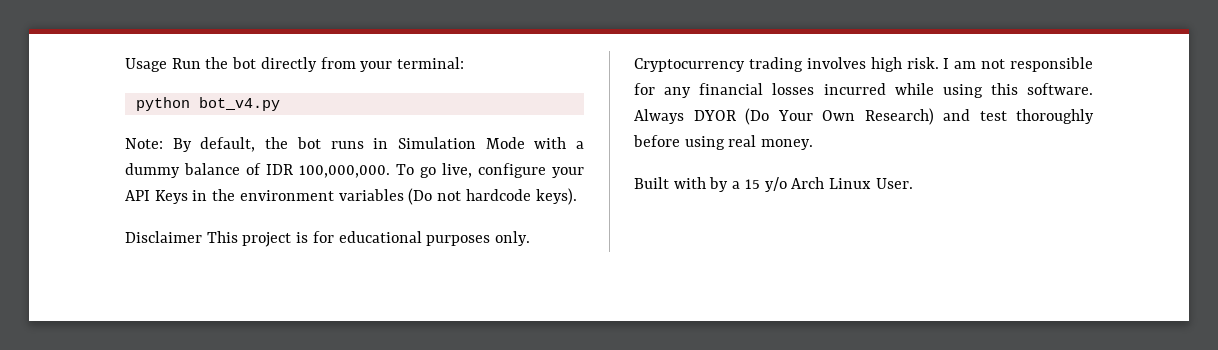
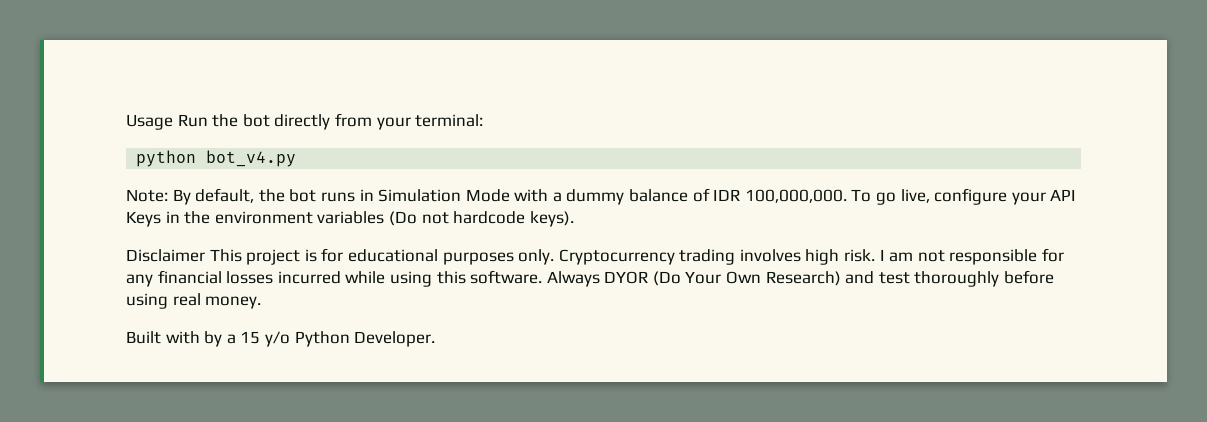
- Built with by a 15 y/o Arch Linux User.
+ Built with by a 15 y/o Python Developer.

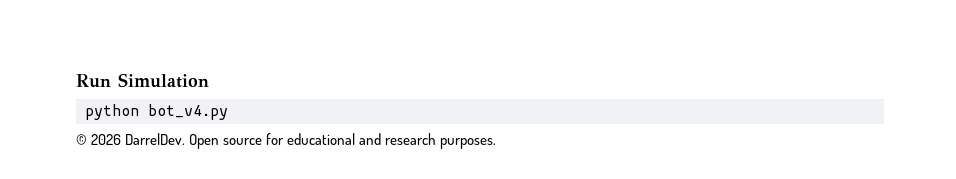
- Usage Run the bot directly from your terminal:
+ Run Simulation
  python bot_v4.py
- Note: By default, the bot runs in Simulation Mode with a dummy balance of IDR 100,000,000. To go live, configure your API Keys in the environment variables (Do not hardcode keys).
- Disclaimer This project is for educational purposes only. Cryptocurrency trading involves high risk. I am not responsible for any financial losses incurred while using this software. Always DYOR (Do Your Own Research) and test thoroughly before using real money.
- Built with by a 15 y/o Python Developer.
+ © 2026 DarrelDev. Open source for educational and research purposes.

